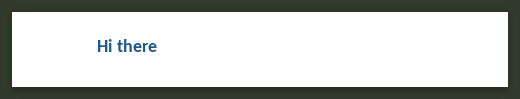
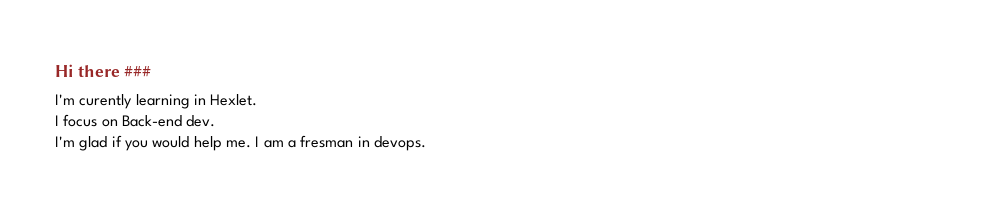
- Hi there
+ Hi there ###
+ I'm curently learning in Hexlet.
+ I focus on Back-end dev.
+ I'm glad if you would help me. I am a fresman in devops.

